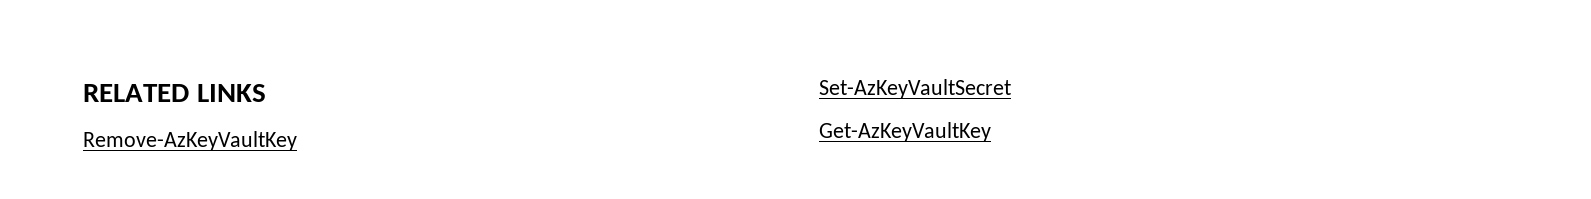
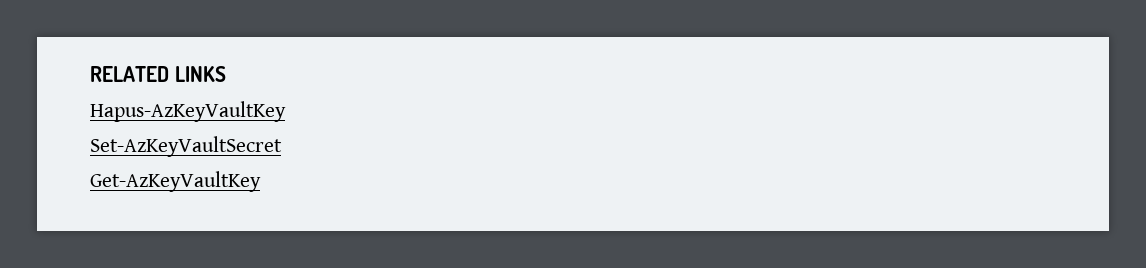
- Remove-AzKeyVaultKey
+ Hapus-AzKeyVaultKey

